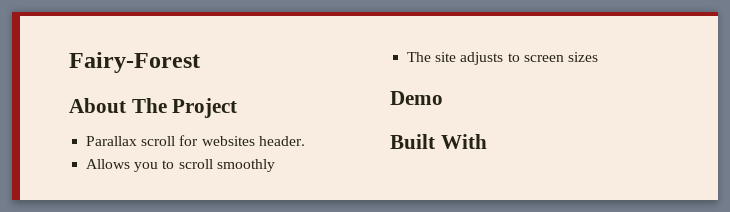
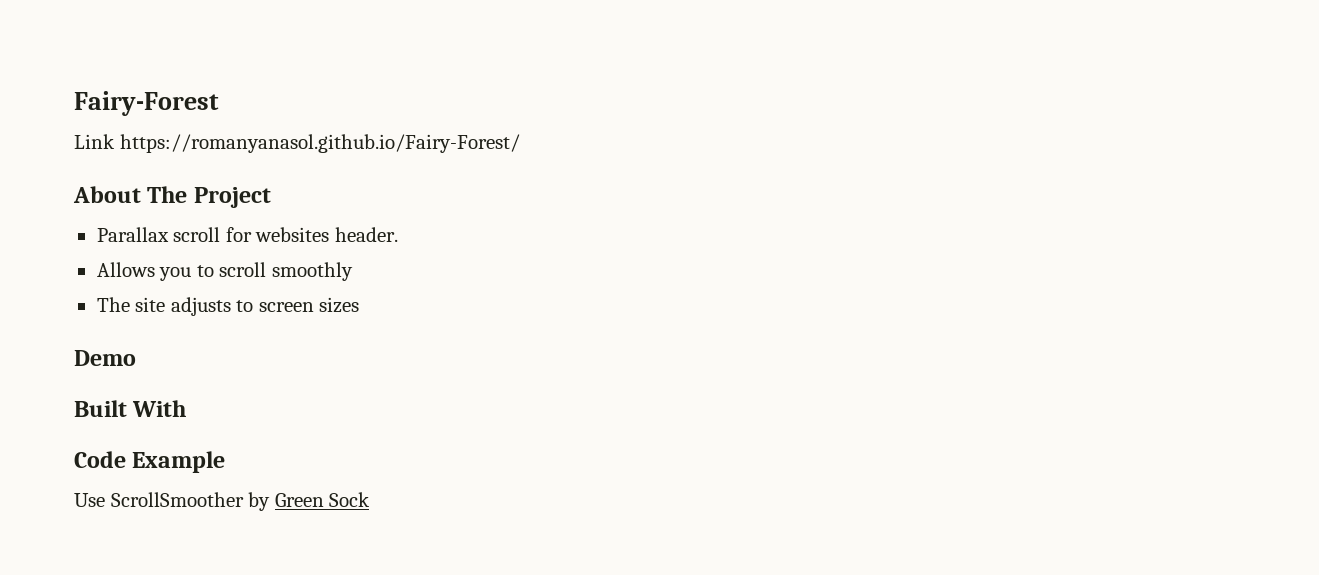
+ Link https://romanyanasol.github.io/Fairy-Forest/
+ Code Example
+ Use ScrollSmoother by Green Sock

